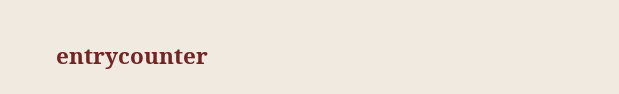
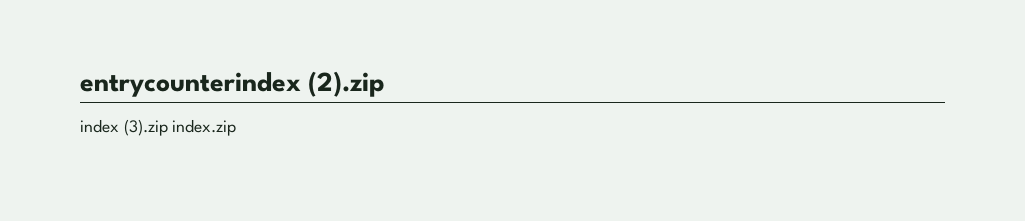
- entrycounter
+ entrycounterindex (2).zip
+ index (3).zip index.zip

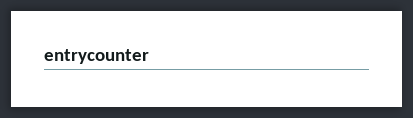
- entrycounterindex (2).zip
- index (3).zip index.zip
+ entrycounter

